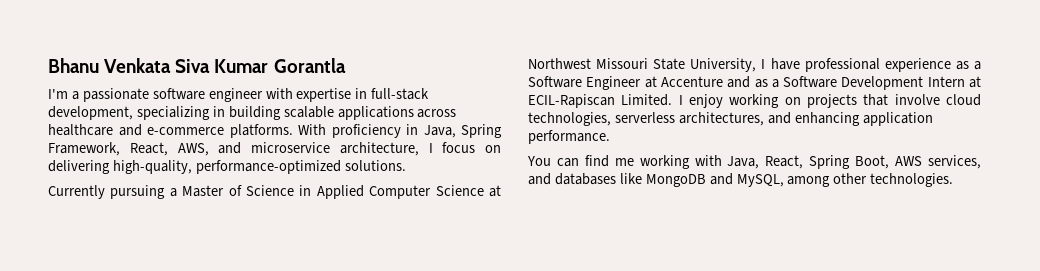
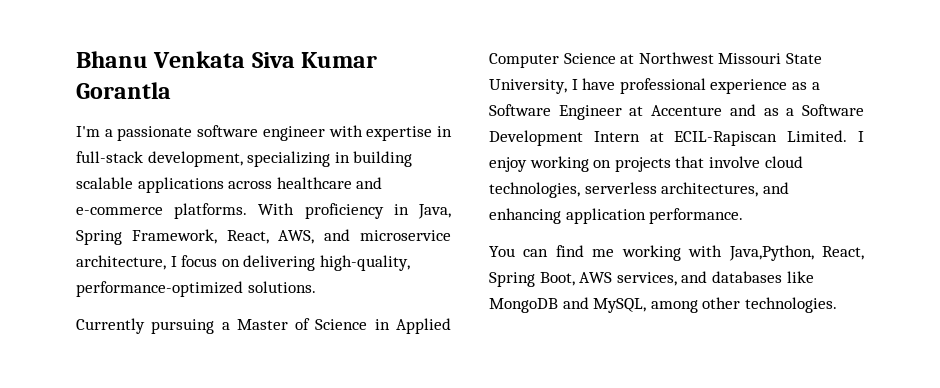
- You can find me working with Java, React, Spring Boot, AWS services, and databases like MongoDB and MySQL, among other technologies.
+ You can find me working with Java,Python, React, Spring Boot, AWS services, and databases like MongoDB and MySQL, among other technologies.

